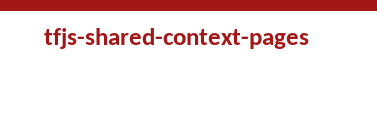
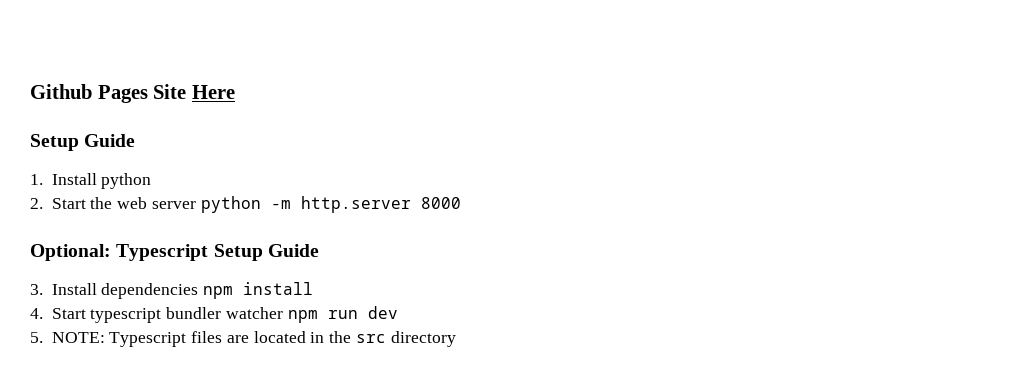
- tfjs-shared-context-pages
+ Github Pages Site Here
+ Setup Guide
+ 1. Install python
+ 2. Start the web server python -m http.server 8000
+ Optional: Typescript Setup Guide
+ 3. Install dependencies npm install
+ 4. Start typescript bundler watcher npm run dev
+ 5. NOTE: Typescript files are located in the src directory

